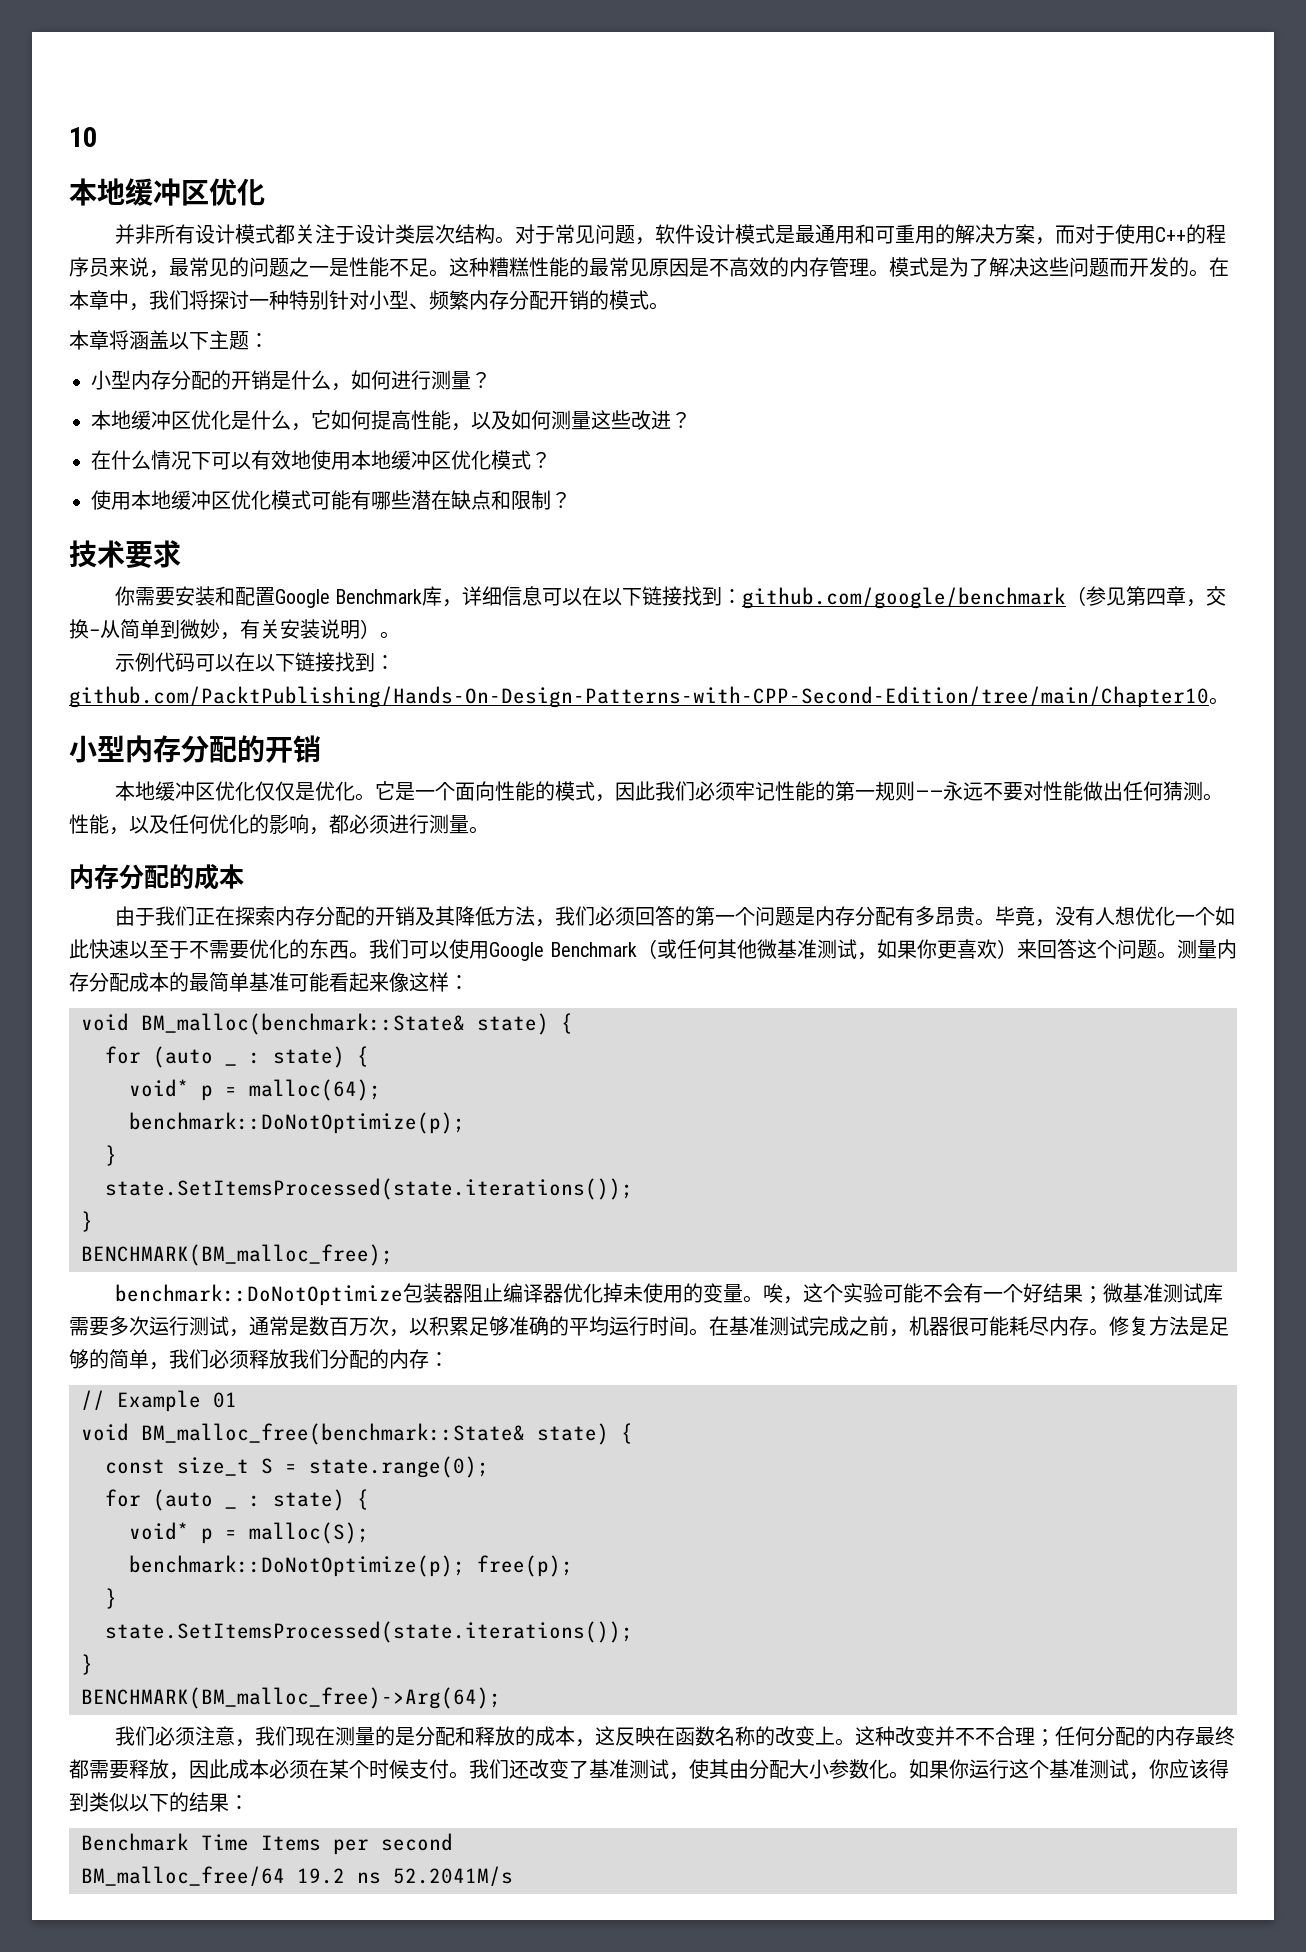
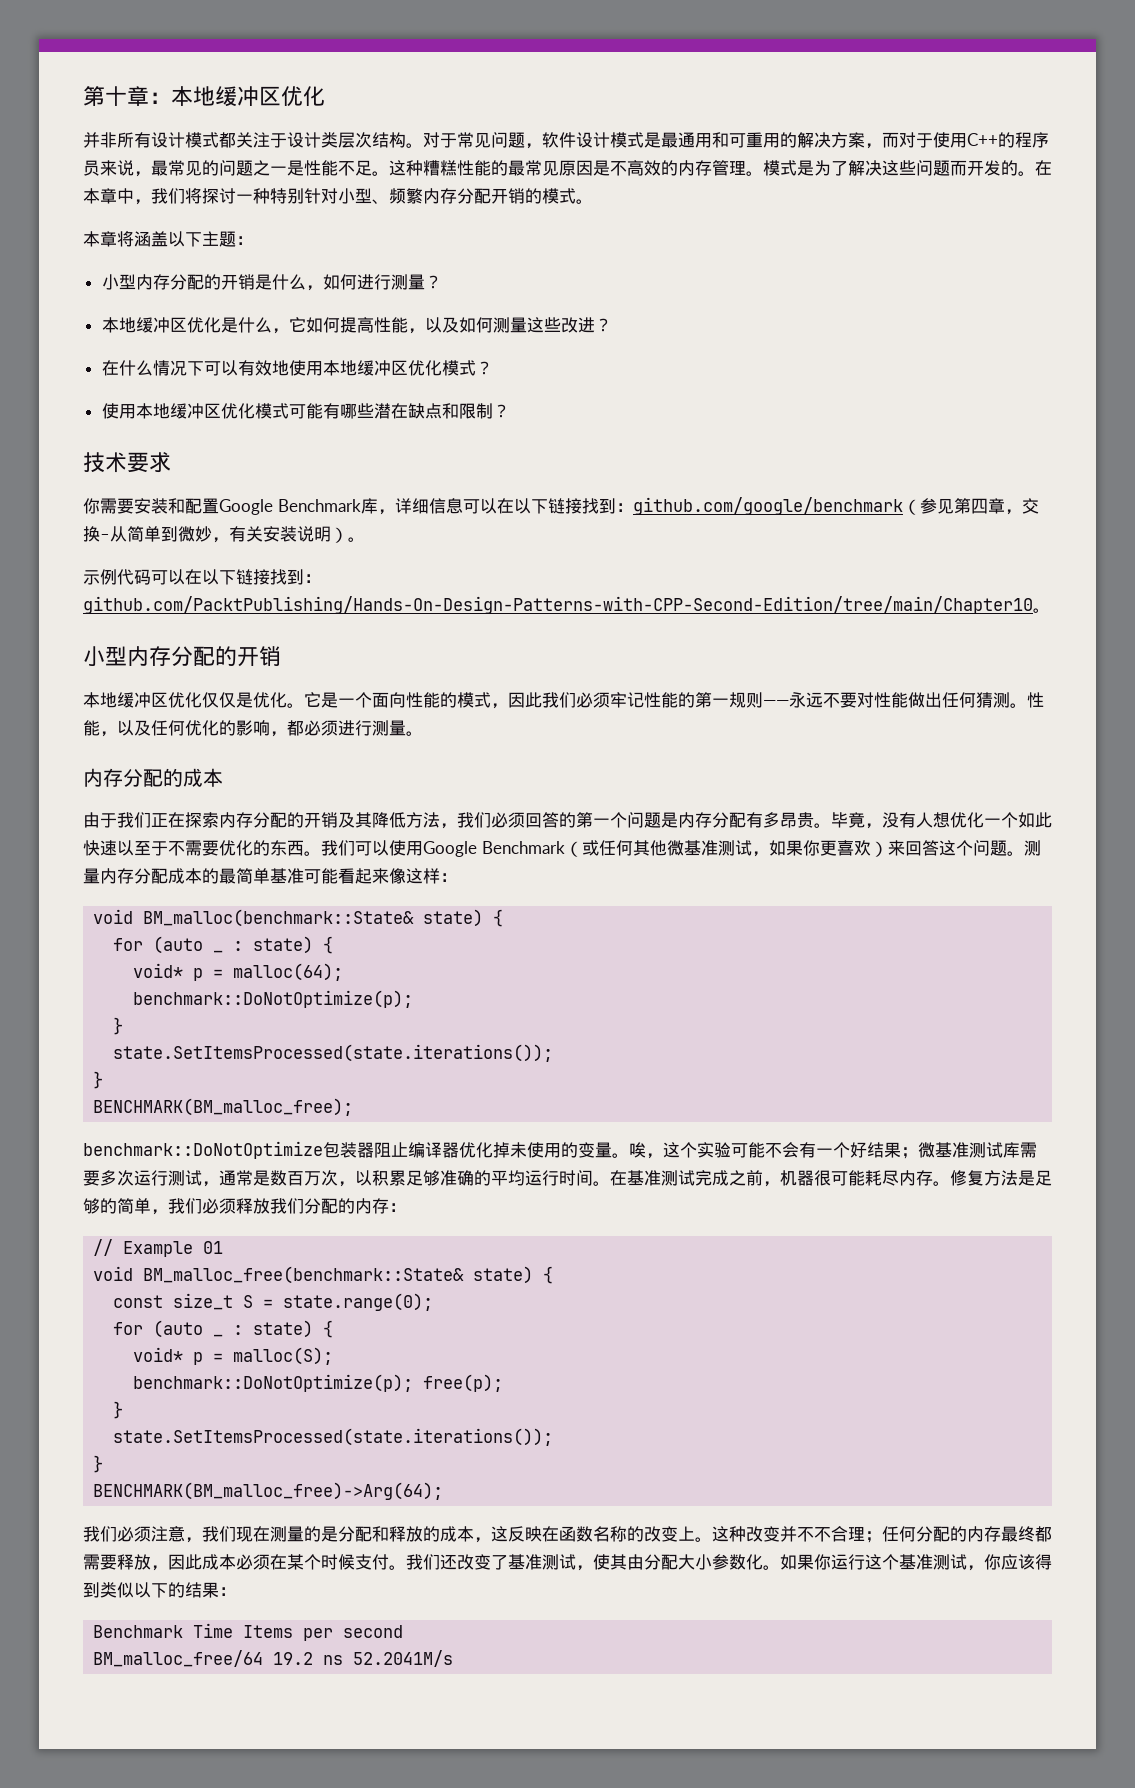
- 10
- 本地缓冲区优化
+ 第十章：本地缓冲区优化

